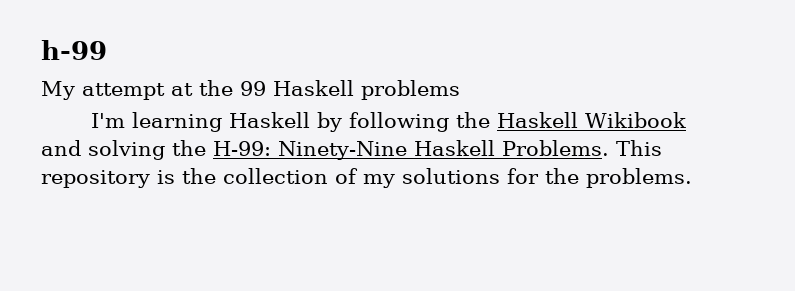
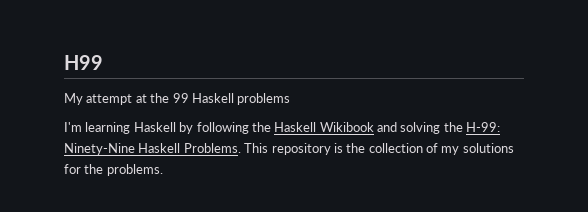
- h-99
+ H99

